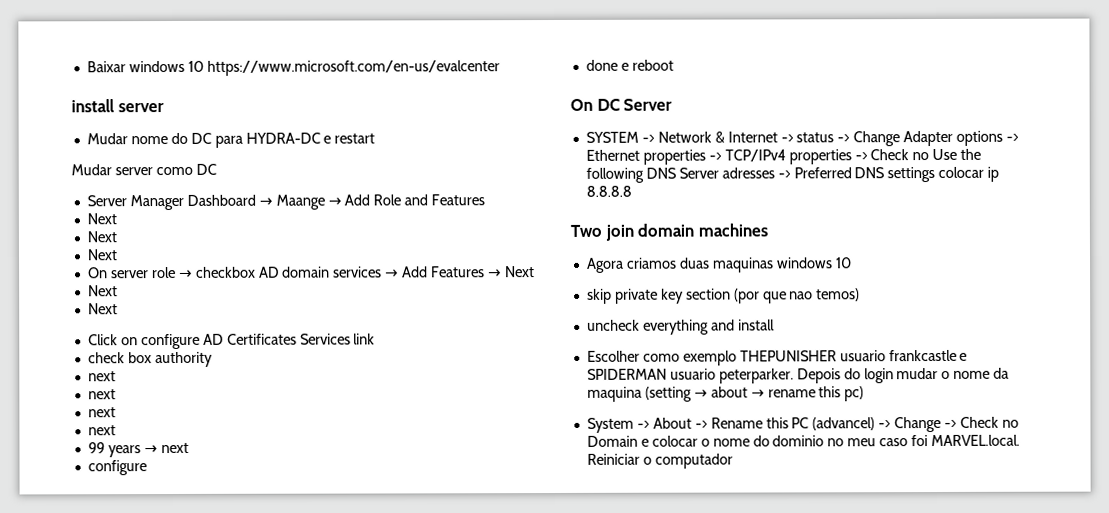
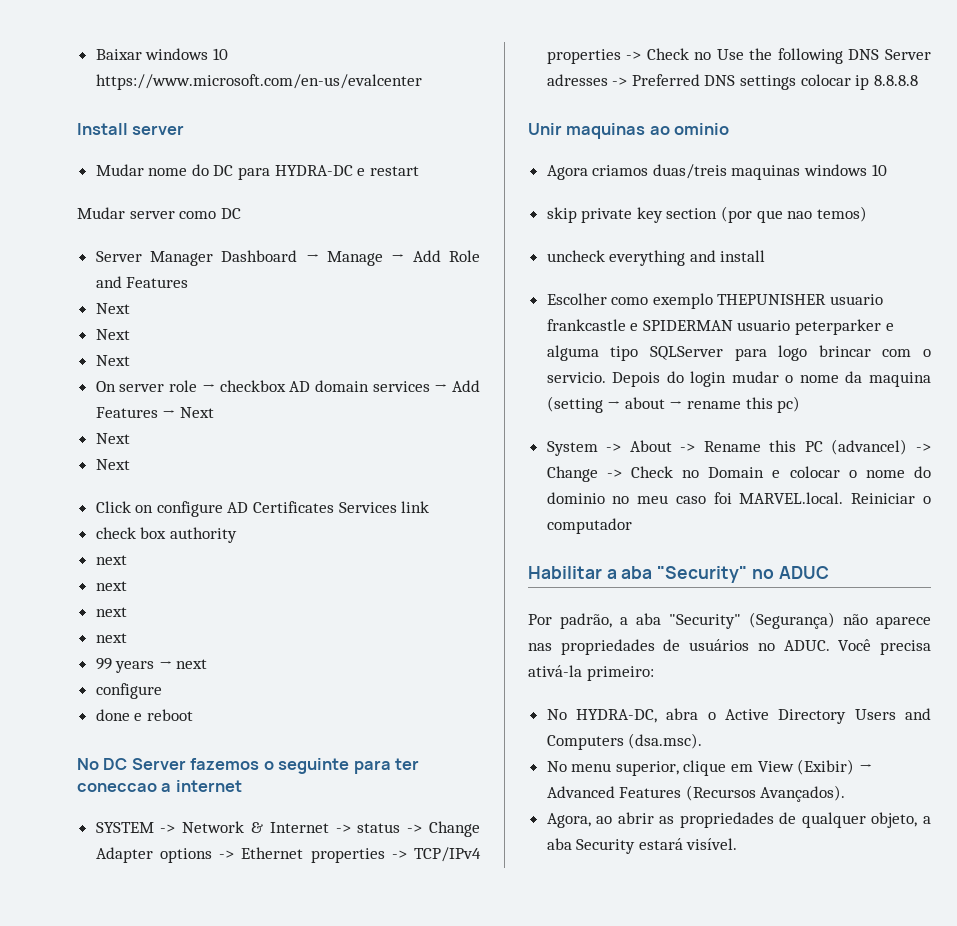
- install server
+ Install server
- Server Manager Dashboard → Maange → Add Role and Features
+ Server Manager Dashboard → Manage → Add Role and Features
- On DC Server
+ No DC Server fazemos o seguinte para ter coneccao a internet
- Two join domain machines
+ Unir maquinas ao ominio
- Agora criamos duas maquinas windows 10
+ Agora criamos duas/treis maquinas windows 10
- Escolher como exemplo THEPUNISHER usuario frankcastle e SPIDERMAN usuario peterparker.
+ Escolher como exemplo THEPUNISHER usuario frankcastle e SPIDERMAN usuario peterparker e alguma tipo SQLServer para logo brincar com o servicio.
+ Habilitar a aba "Security" no ADUC
+ Por padrão, a aba "Security" (Segurança) não aparece nas propriedades de usuários no ADUC. Você precisa ativá-la primeiro:
+ No HYDRA-DC, abra o Active Directory Users and Computers (dsa.msc).
+ No menu superior, clique em View (Exibir) → Advanced Features (Recursos Avançados).
+ Agora, ao abrir as propriedades de qualquer objeto, a aba Security estará visível.

